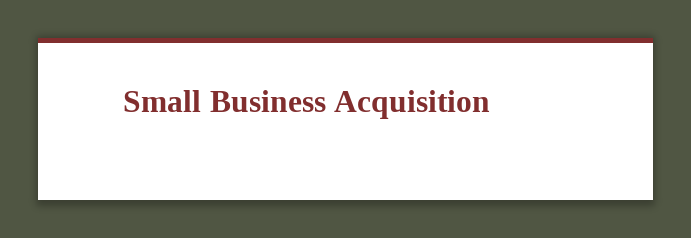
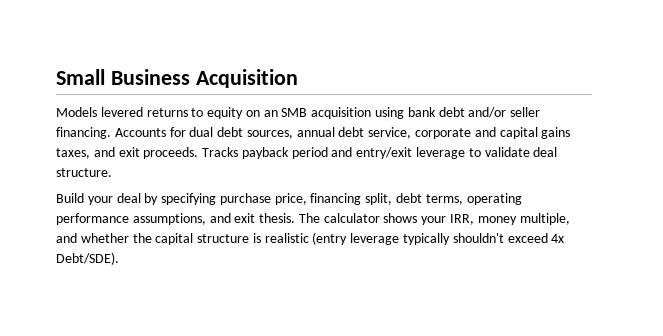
+ Models levered returns to equity on an SMB acquisition using bank debt and/or seller financing. Accounts for dual debt sources, annual debt service, corporate and capital gains taxes, and exit proceeds. Tracks payback period and entry/exit leverage to validate deal structure.
+ Build your deal by specifying purchase price, financing split, debt terms, operating performance assumptions, and exit thesis. The calculator shows your IRR, money multiple, and whether the capital structure is realistic (entry leverage typically shouldn't exceed 4x Debt/SDE).

